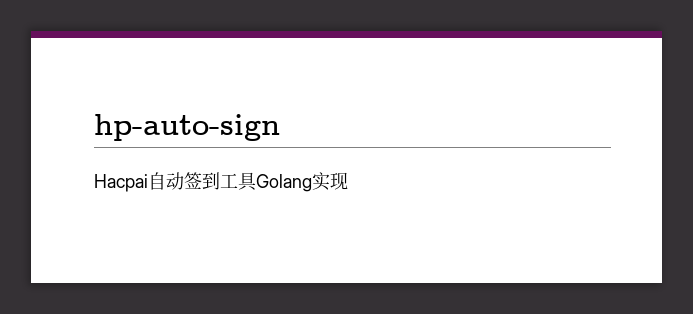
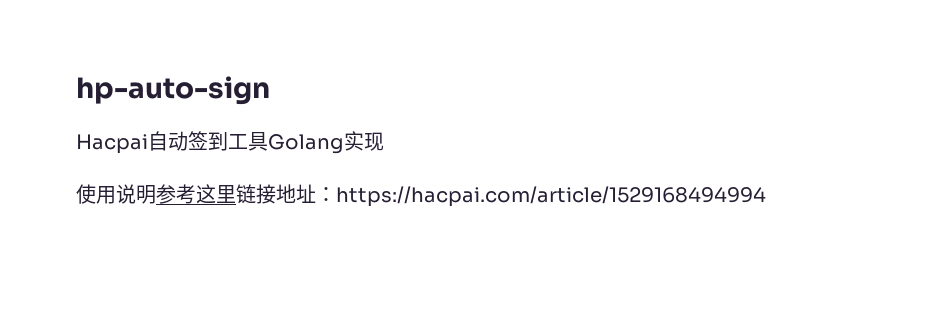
+ 使用说明参考这里链接地址：https://hacpai.com/article/1529168494994

